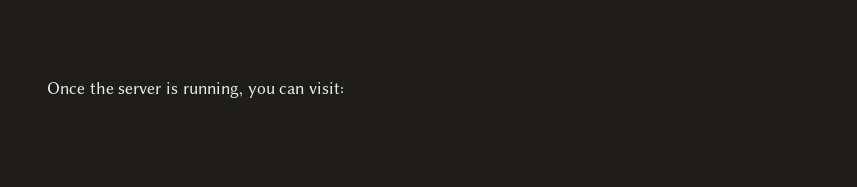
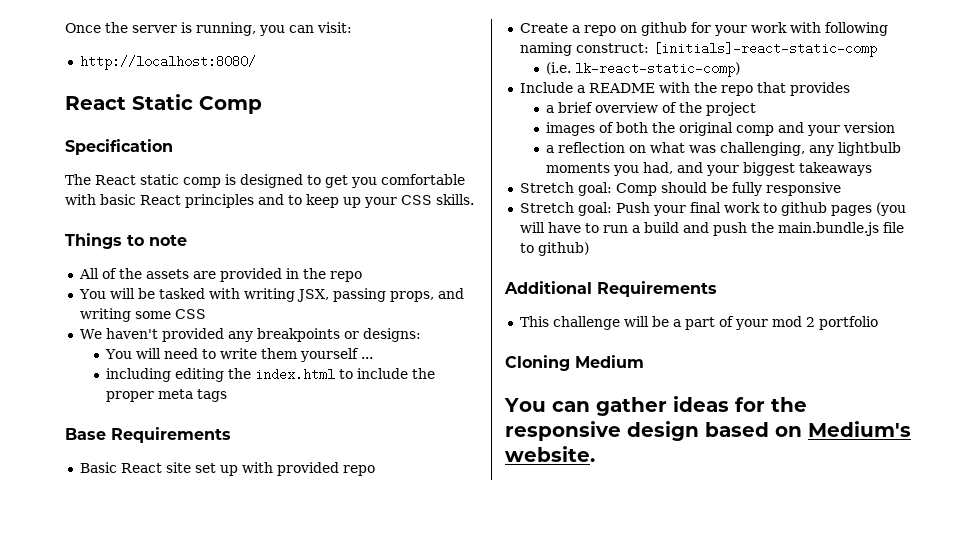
+ http://localhost:8080/
+ React Static Comp
+ Specification
+ The React static comp is designed to get you comfortable with basic React principles and to keep up your CSS skills.
+ Things to note
+ All of the assets are provided in the repo
+ You will be tasked with writing JSX, passing props, and writing some CSS
+ We haven't provided any breakpoints or designs:
+ You will need to write them yourself ...
+ including editing the index.html to include the proper meta tags
+ Base Requirements
+ Basic React site set up with provided repo
+ Create a repo on github for your work with following naming construct: [initials]-react-static-comp
+ (i.e. lk-react-static-comp)
+ Include a README with the repo that provides
+ a brief overview of the project
+ images of both the original comp and your version
+ a reflection on what was challenging, any lightbulb moments you had, and your biggest takeaways
+ Stretch goal: Comp should be fully responsive
+ Stretch goal: Push your final work to github pages (you will have to run a build and push the main.bundle.js file to github)
+ Additional Requirements
+ This challenge will be a part of your mod 2 portfolio
+ Cloning Medium
+ You can gather ideas for the responsive design based on Medium's website.

